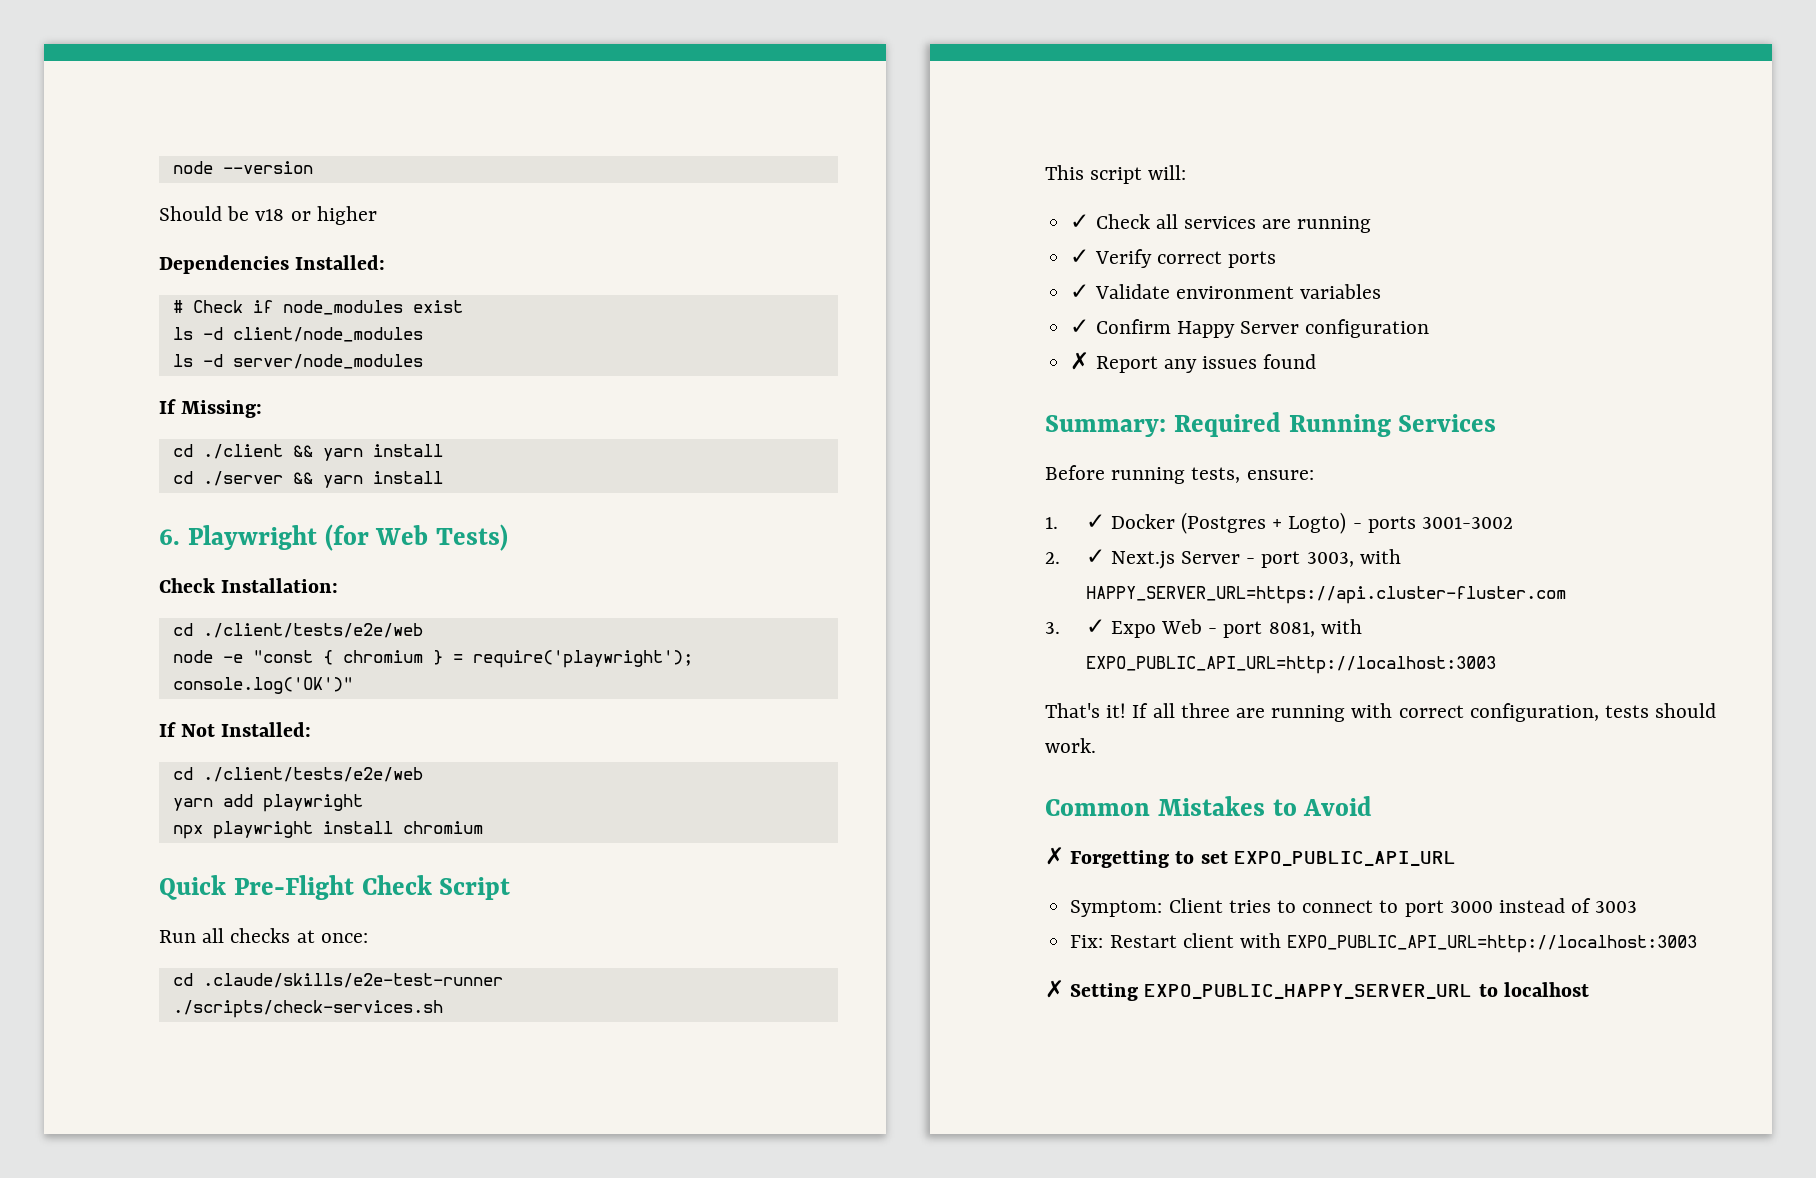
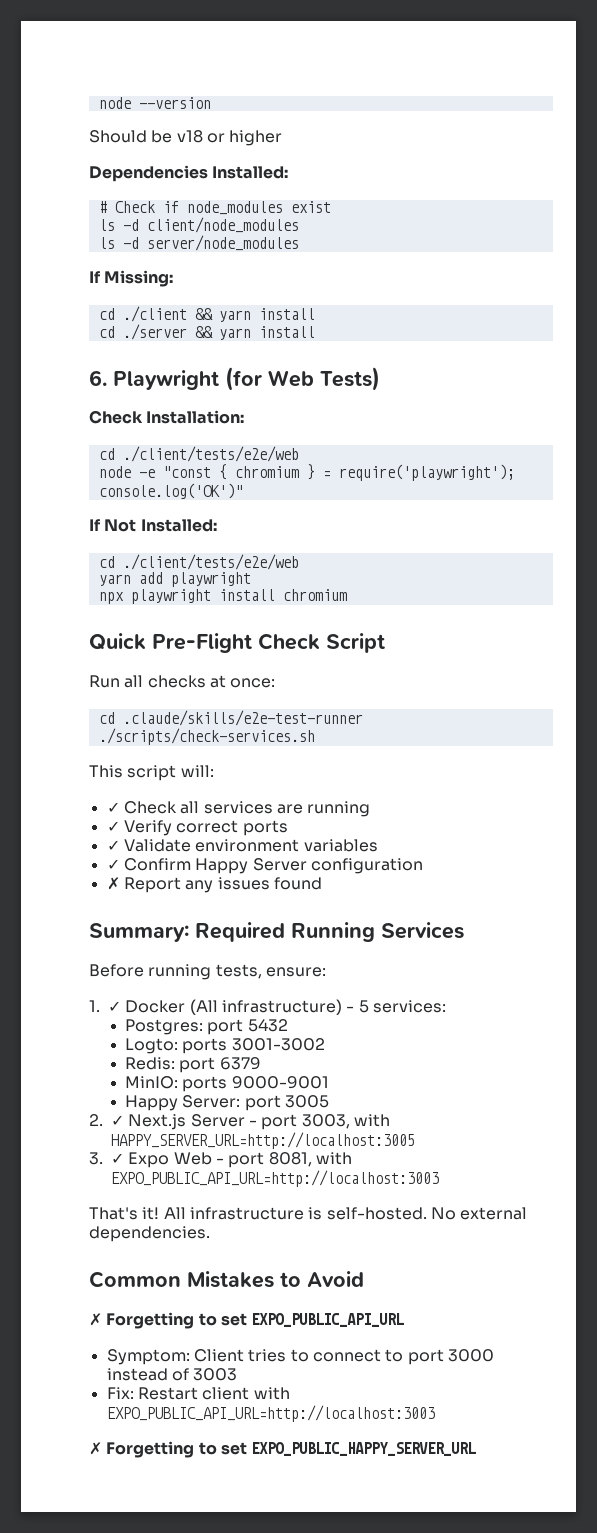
- 1. ✓ Docker (Postgres + Logto) - ports 3001-3002
+ 1. ✓ Docker (All infrastructure) - 5 services:
+ Postgres: port 5432
+ Logto: ports 3001-3002
+ Redis: port 6379
+ MinIO: ports 9000-9001
+ Happy Server: port 3005
- 2. ✓ Next.js Server - port 3003, with HAPPY_SERVER_URL=https://api.cluster-fluster.com
+ 2. ✓ Next.js Server - port 3003, with HAPPY_SERVER_URL=http://localhost:3005
- If all three are running with correct configuration, tests should work.
+ All infrastructure is self-hosted. No external dependencies.
- ✗ Setting EXPO_PUBLIC_HAPPY_SERVER_URL to localhost
+ ✗ Forgetting to set EXPO_PUBLIC_HAPPY_SERVER_URL

